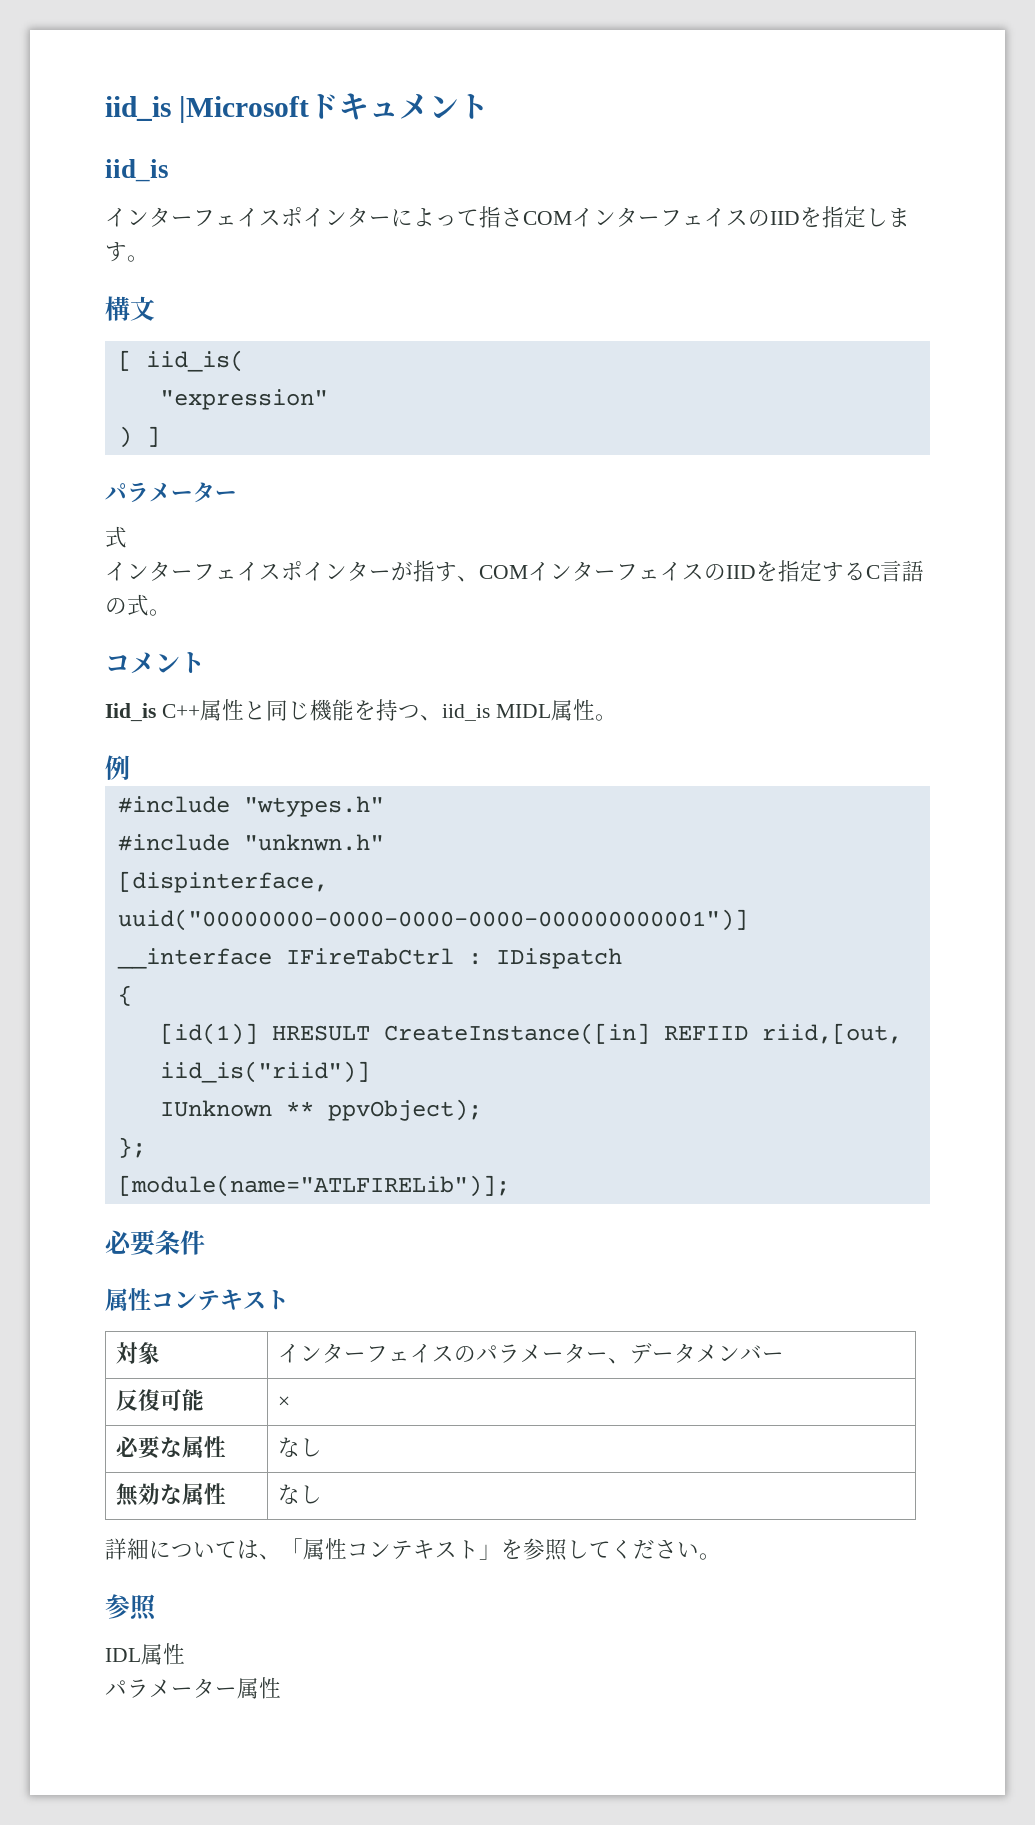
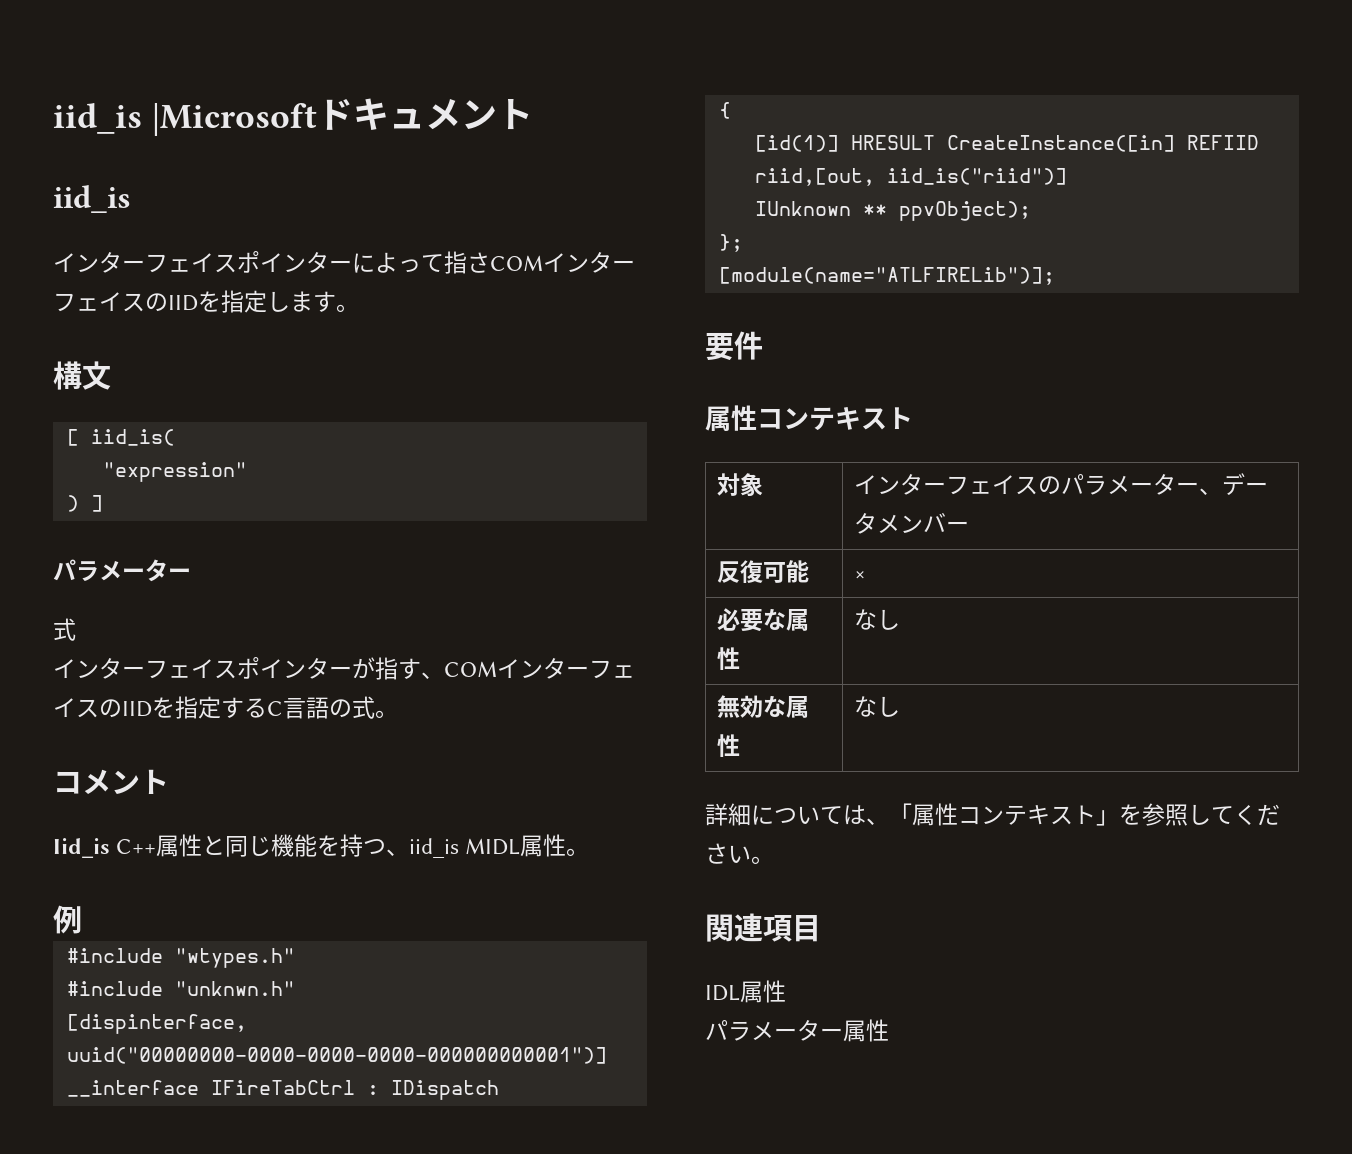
- 必要条件
+ 要件
  詳細については、「属性コンテキスト」を参照してください。
- 参照
+ 関連項目

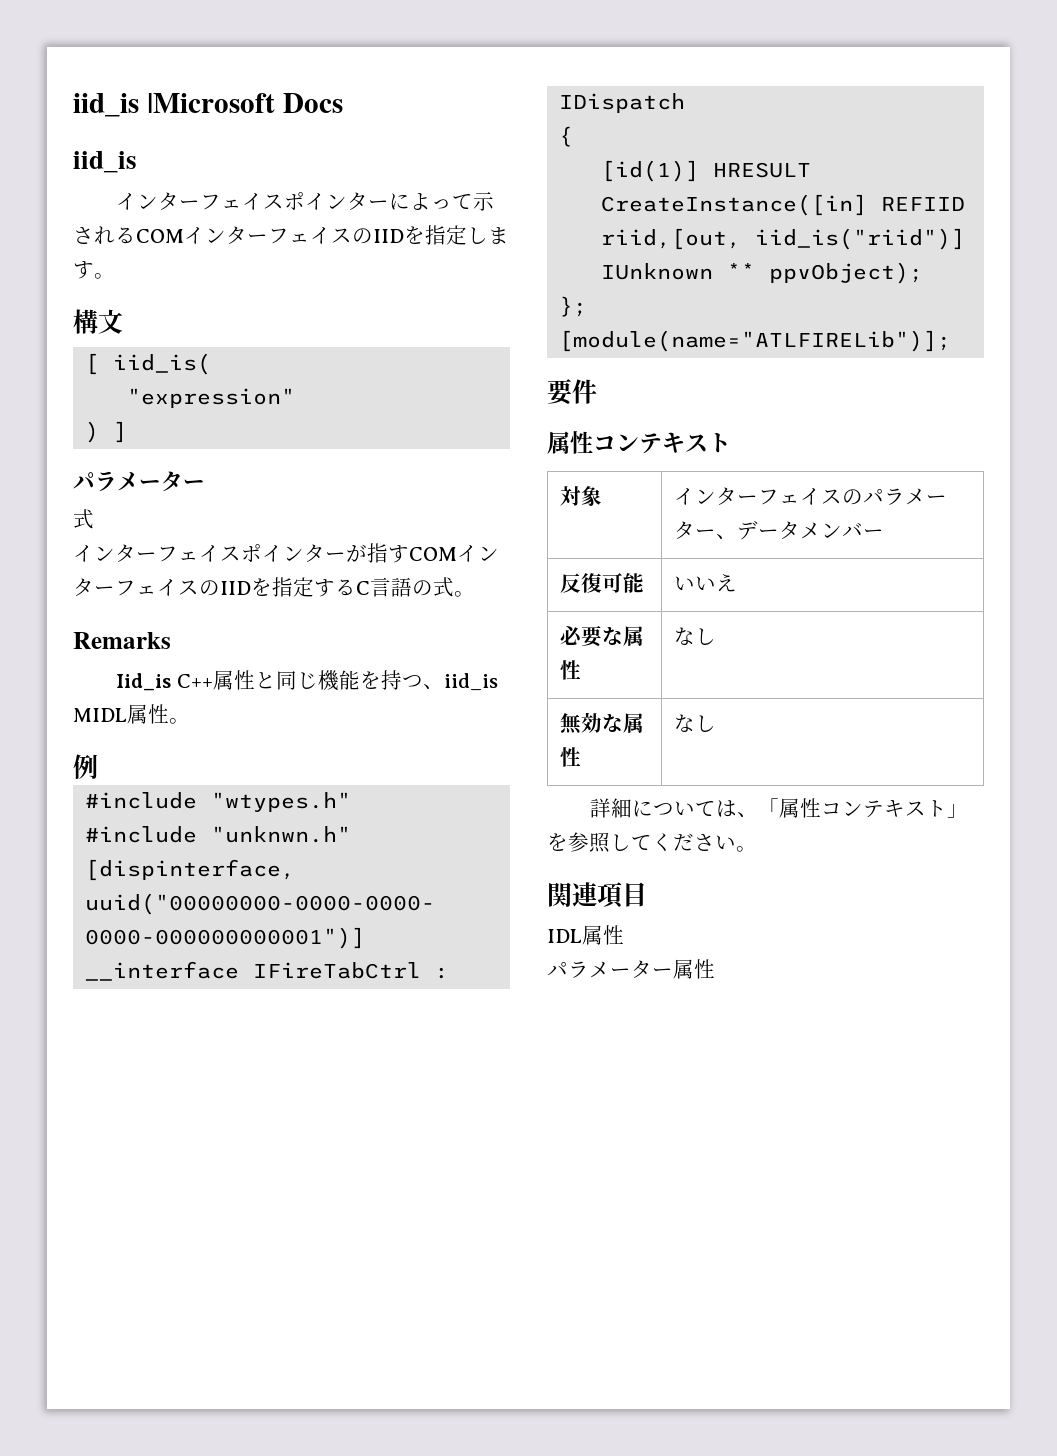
- iid_is |Microsoftドキュメント
+ iid_is |Microsoft Docs
- インターフェイスポインターによって指さCOMインターフェイスのIIDを指定します。
+ インターフェイスポインターによって示されるCOMインターフェイスのIIDを指定します。
- インターフェイスポインターが指す、COMインターフェイスのIIDを指定するC言語の式。
+ インターフェイスポインターが指すCOMインターフェイスのIIDを指定するC言語の式。
- コメント
+ Remarks
- 反復可能 | ×
+ 反復可能 | いいえ

